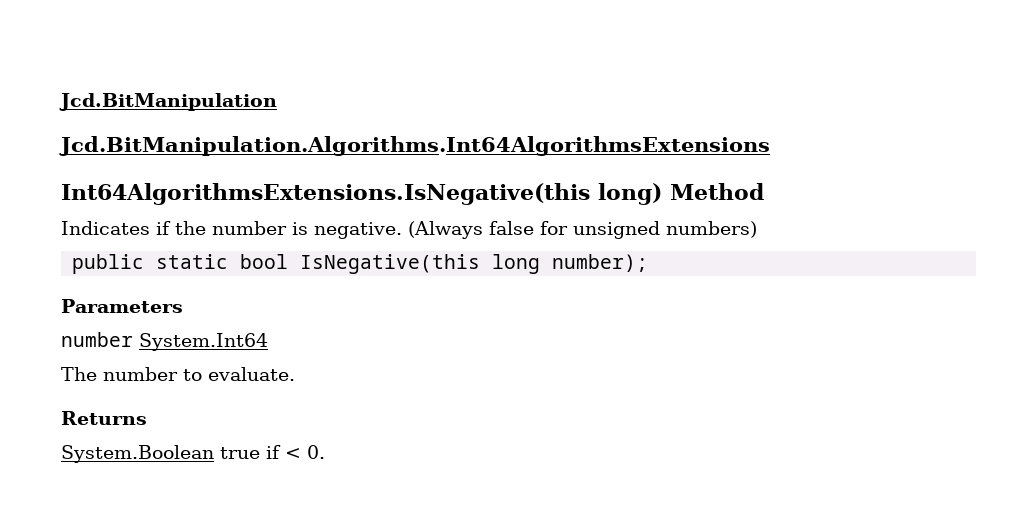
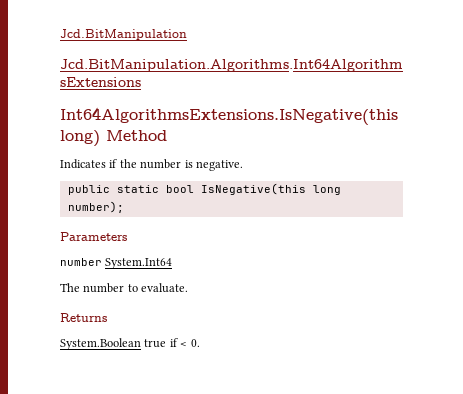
- (Always false for unsigned numbers)

